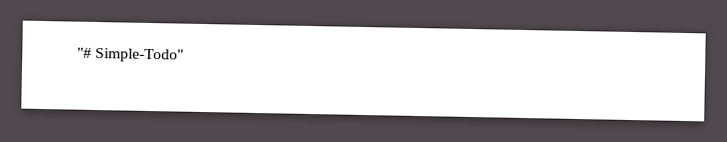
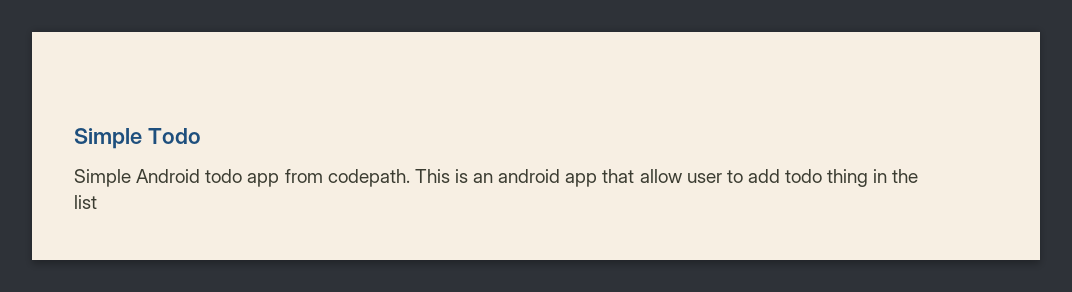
- "# Simple-Todo"
+ Simple Todo
+ Simple Android todo app from codepath. This is an android app that allow user to add todo thing in the list

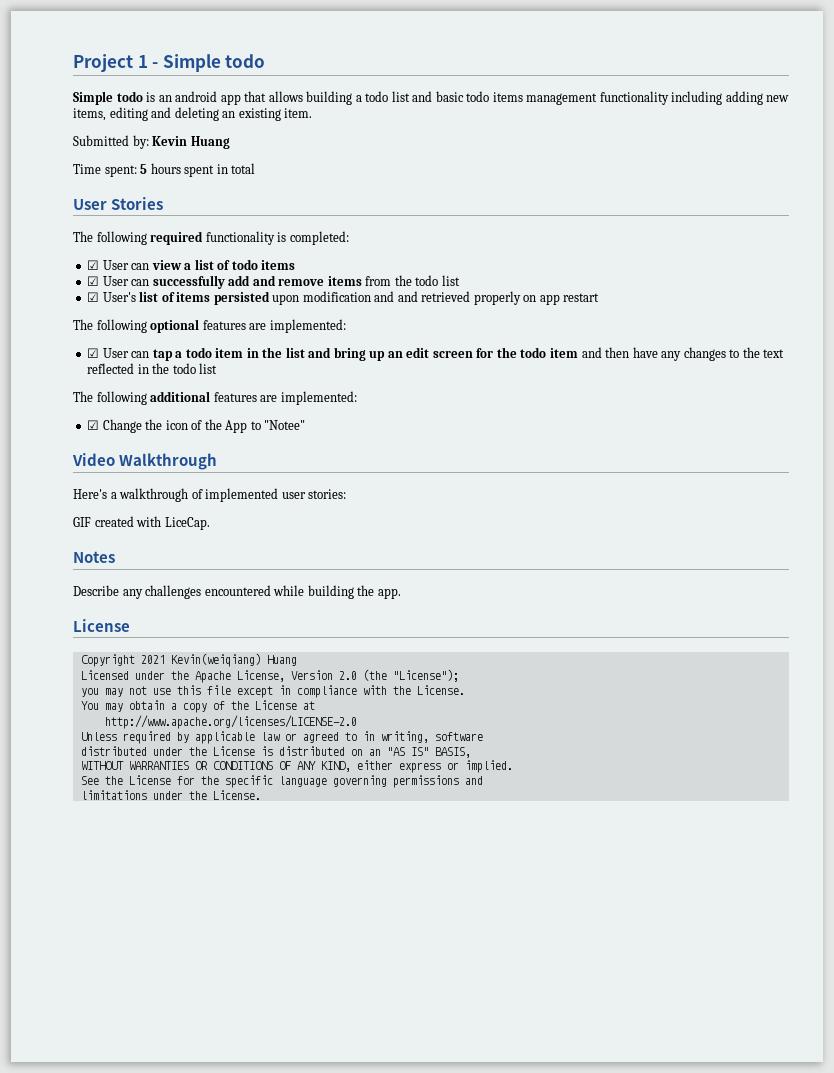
- Simple Todo
- Simple Android todo app from codepath. This is an android app that allow user to add todo thing in the list
+ Project 1 - Simple todo
+ Simple todo is an android app that allows building a todo list and basic todo items management functionality including adding new items, editing and deleting an existing item.
+ Submitted by: Kevin Huang
+ Time spent: 5 hours spent in total
+ User Stories
+ The following required functionality is completed:
+ ☑ User can view a list of todo items
+ ☑ User can successfully add and remove items from the todo list
+ ☑ User's list of items persisted upon modification and and retrieved properly on app restart
+ The following optional features are implemented:
+ ☑ User can tap a todo item in the list and bring up an edit screen for the todo item and then have any changes to the text reflected in the todo list
+ The following additional features are implemented:
+ ☑ Change the icon of the App to "Notee"
+ Video Walkthrough
+ Here's a walkthrough of implemented user stories:
+ GIF created with LiceCap.
+ Notes
+ Describe any challenges encountered while building the app.
+ License
+ Copyright 2021 Kevin(weiqiang) Huang
+ Licensed under the Apache License, Version 2.0 (the "License");
+ you may not use this file except in compliance with the License.
+ You may obtain a copy of the License at
+ http://www.apache.org/licenses/LICENSE-2.0
+ Unless required by applicable law or agreed to in writing, software
+ distributed under the License is distributed on an "AS IS" BASIS,
+ WITHOUT WARRANTIES OR CONDITIONS OF ANY KIND, either express or implied.
+ See the License for the specific language governing permissions and
+ limitations under the License.

